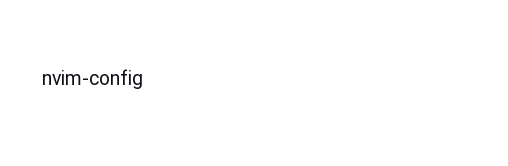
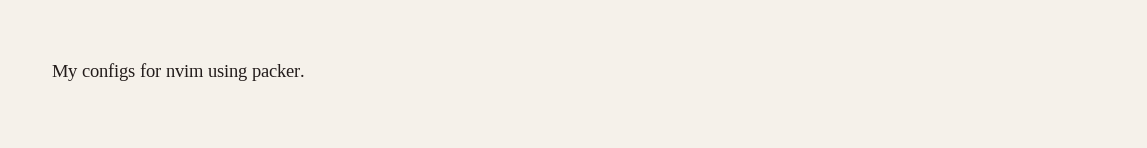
- nvim-config
+ My configs for nvim using packer.

